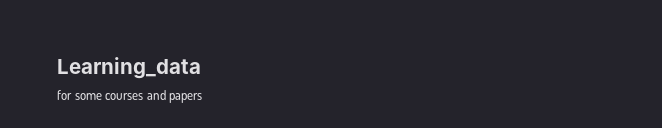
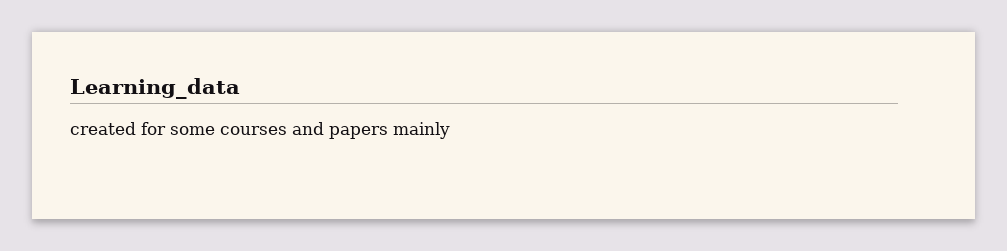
- for some courses and papers
+ created for some courses and papers mainly

